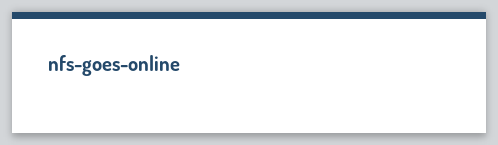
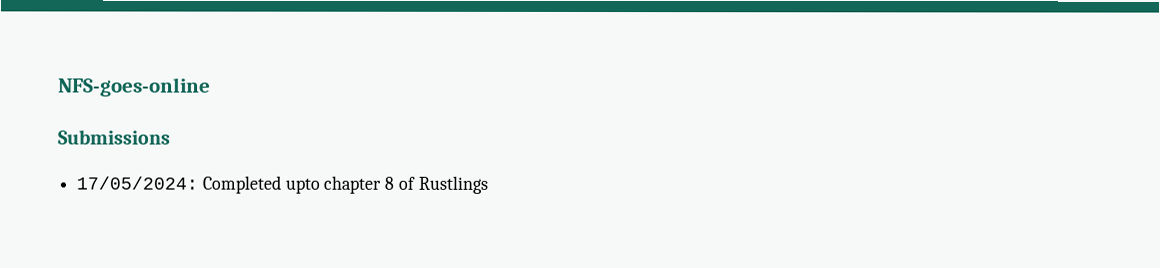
- nfs-goes-online
+ NFS-goes-online
+ Submissions
+ 17/05/2024: Completed upto chapter 8 of Rustlings

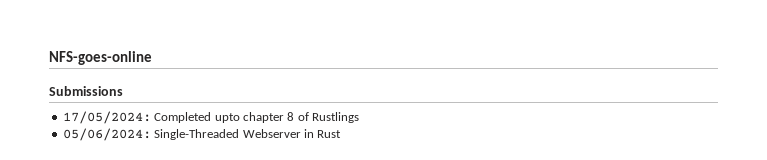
+ 05/06/2024: Single-Threaded Webserver in Rust

